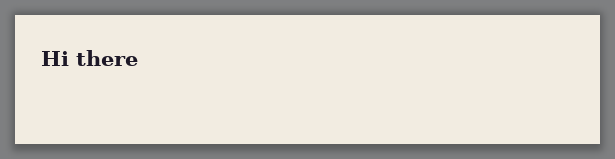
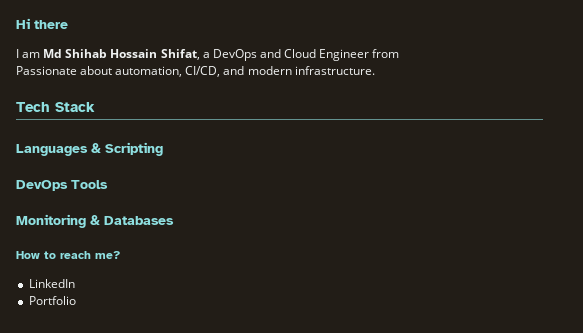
+ I am Md Shihab Hossain Shifat, a DevOps and Cloud Engineer from
+ Passionate about automation, CI/CD, and modern infrastructure.
+ Tech Stack
+ Languages & Scripting
+ DevOps Tools
+ Monitoring & Databases
+ How to reach me?
+ LinkedIn
+ Portfolio

